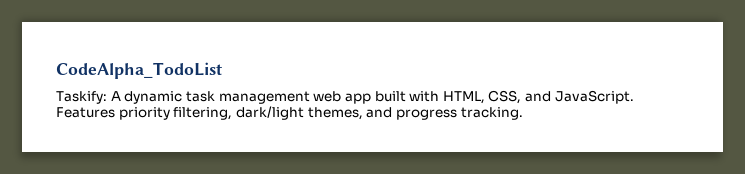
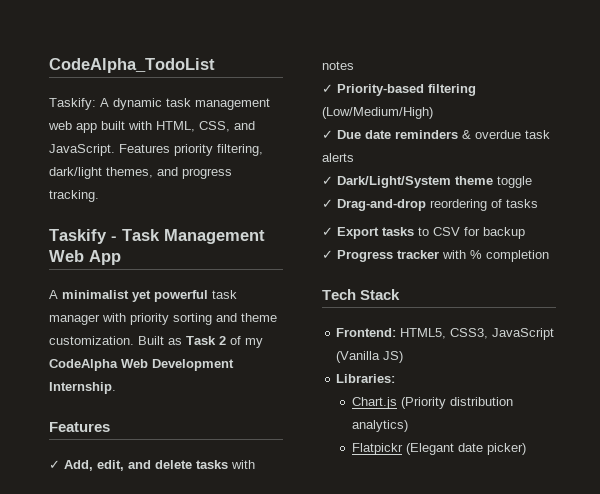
+ Taskify - Task Management Web App
+ A minimalist yet powerful task manager with priority sorting and theme customization. Built as Task 2 of my CodeAlpha Web Development Internship.
+ Features
+ ✓ Add, edit, and delete tasks with notes
+ ✓ Priority-based filtering (Low/Medium/High)
+ ✓ Due date reminders & overdue task alerts
+ ✓ Dark/Light/System theme toggle
+ ✓ Drag-and-drop reordering of tasks
+ ✓ Export tasks to CSV for backup
+ ✓ Progress tracker with % completion
+ Tech Stack
+ Frontend: HTML5, CSS3, JavaScript (Vanilla JS)
+ Libraries:
+ Chart.js (Priority distribution analytics)
+ Flatpickr (Elegant date picker)

